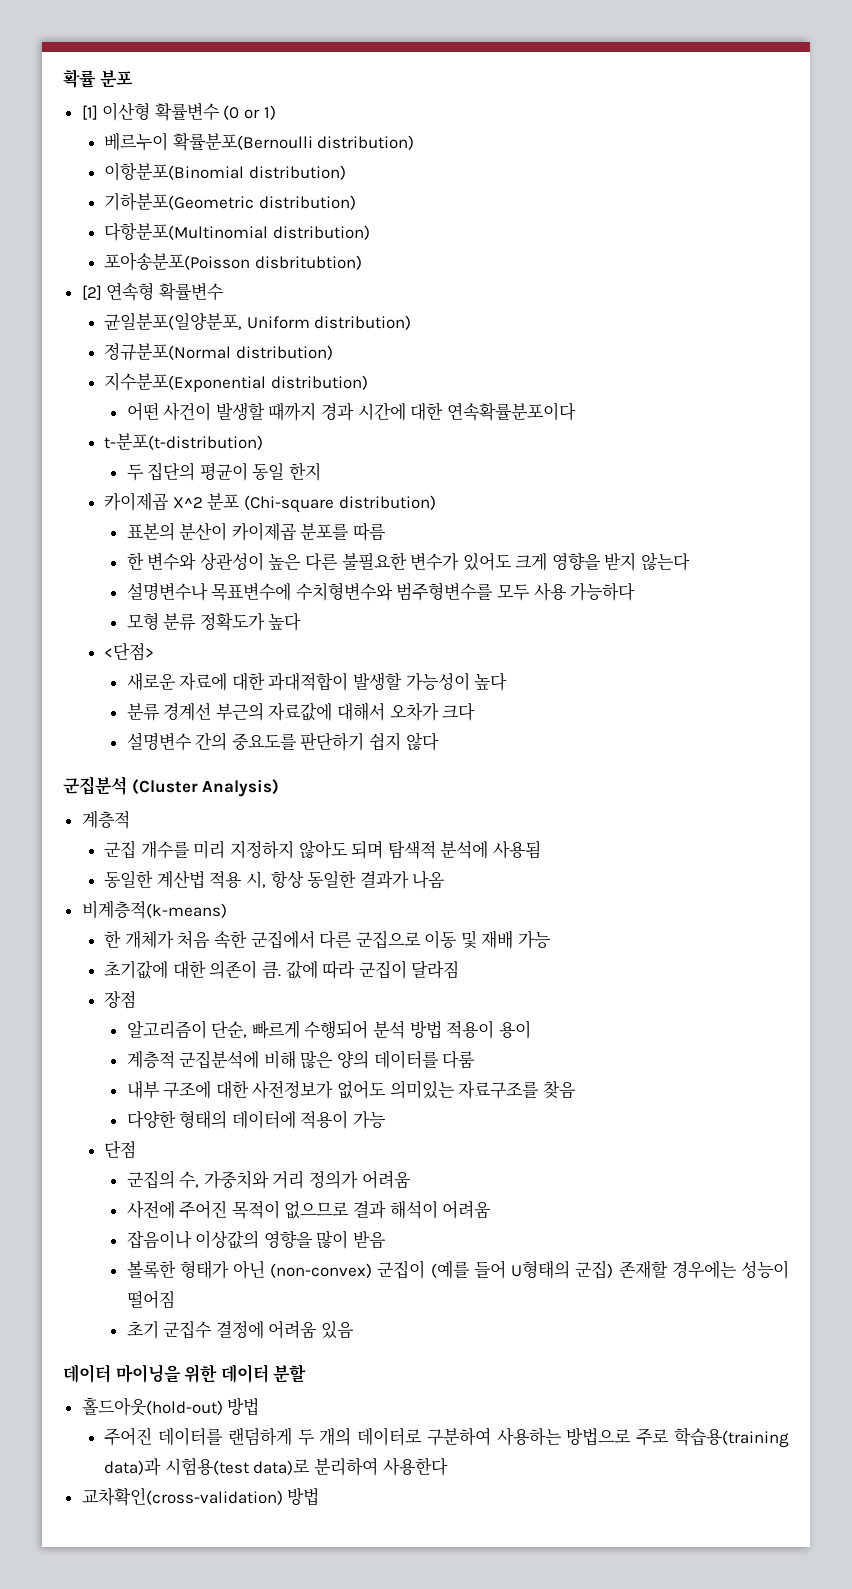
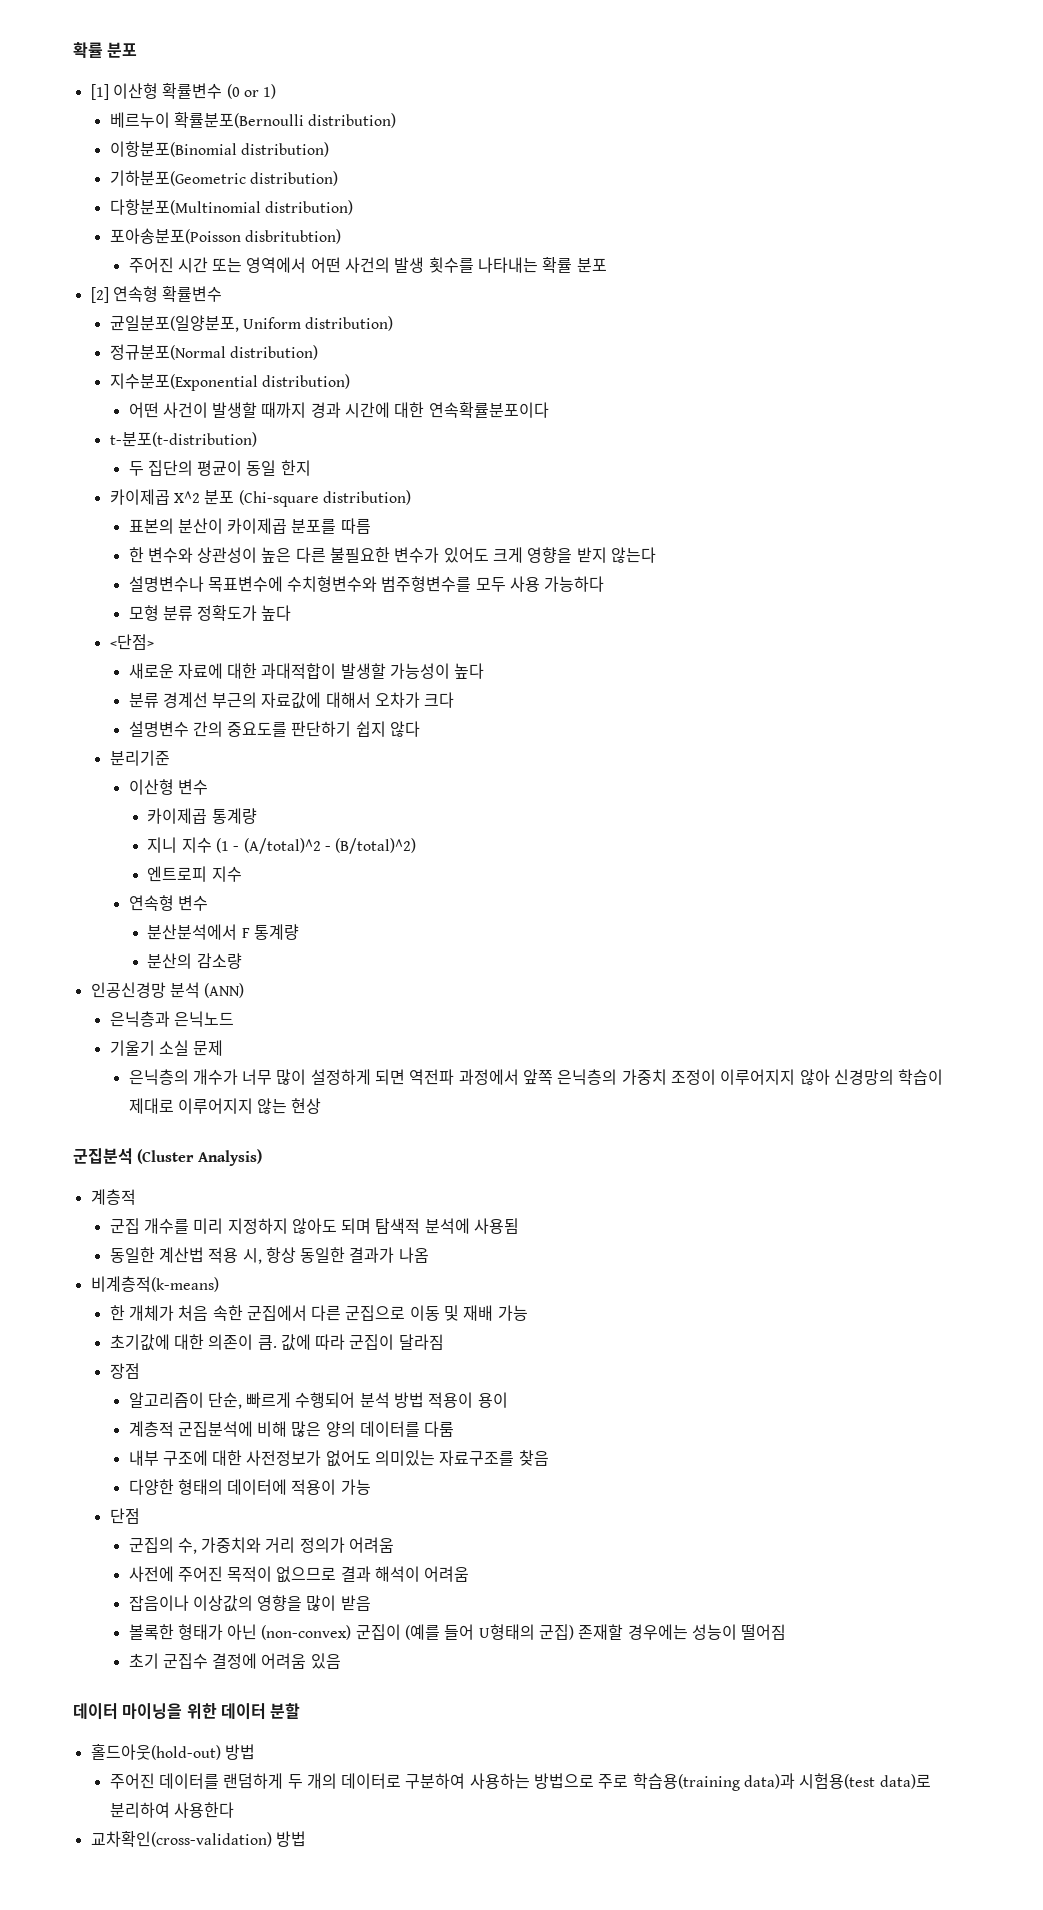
+ 주어진 시간 또는 영역에서 어떤 사건의 발생 횟수를 나타내는 확률 분포
+ 분리기준
+ 이산형 변수
+ 카이제곱 통계량
+ 지니 지수 (1 - (A/total)^2 - (B/total)^2)
+ 엔트로피 지수
+ 연속형 변수
+ 분산분석에서 F 통계량
+ 분산의 감소량
+ 인공신경망 분석 (ANN)
+ 은닉층과 은닉노드
+ 기울기 소실 문제
+ 은닉층의 개수가 너무 많이 설정하게 되면 역전파 과정에서 앞쪽 은닉층의 가중치 조정이 이루어지지 않아 신경망의 학습이 제대로 이루어지지 않는 현상

